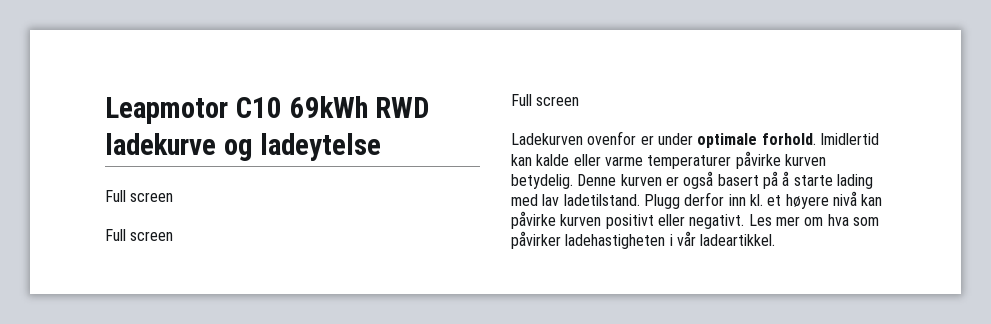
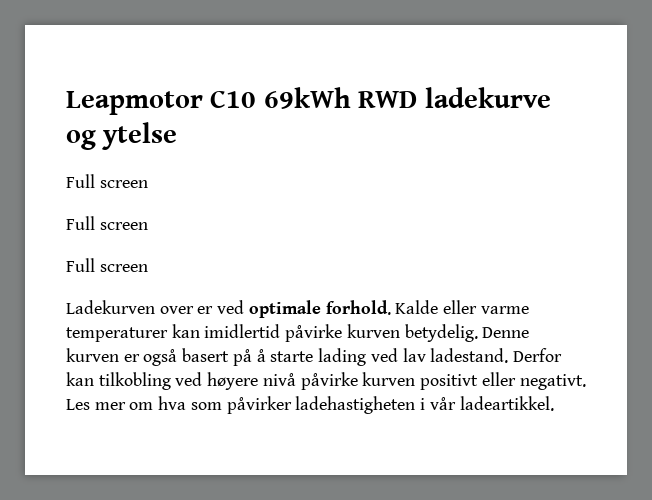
- Leapmotor C10 69kWh RWD ladekurve og ladeytelse
+ Leapmotor C10 69kWh RWD ladekurve og ytelse
- Ladekurven ovenfor er under optimale forhold. Imidlertid kan kalde eller varme temperaturer påvirke kurven betydelig.
+ Ladekurven over er ved optimale forhold. Kalde eller varme temperaturer kan imidlertid påvirke kurven betydelig.
- Denne kurven er også basert på å starte lading med lav ladetilstand. Plugg derfor inn kl. et høyere nivå kan påvirke kurven positivt eller negativt.
+ Denne kurven er også basert på å starte lading ved lav ladestand. Derfor kan tilkobling ved høyere nivå påvirke kurven positivt eller negativt.

